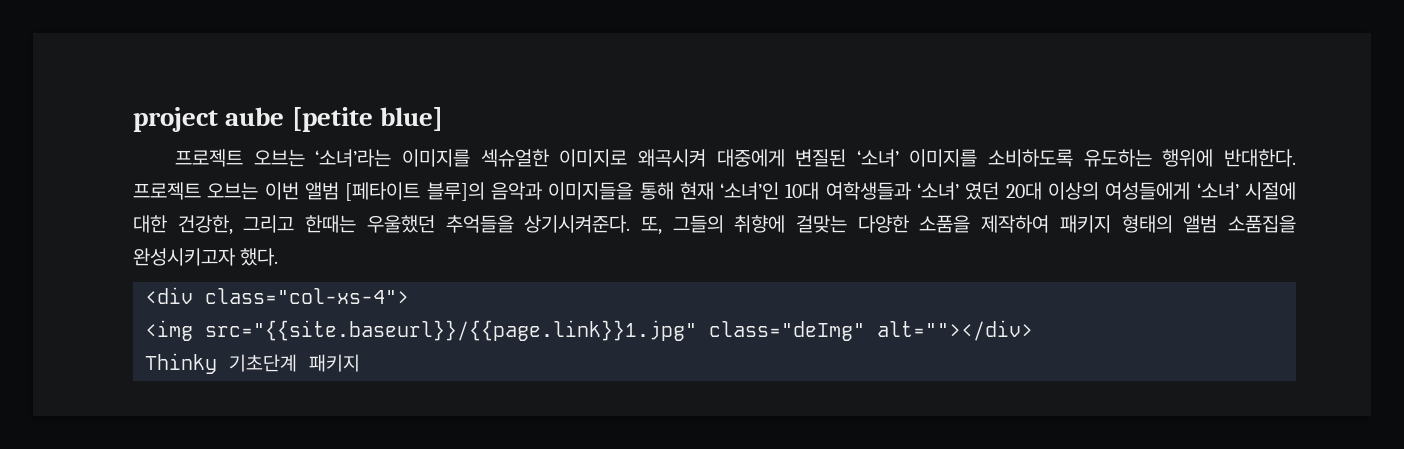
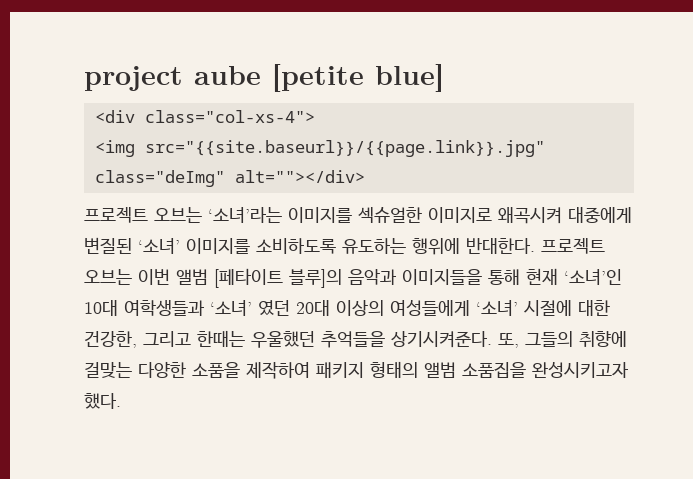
+ <div class="col-xs-4">
+ <img src="{{site.baseurl}}/{{page.link}}.jpg" class="deImg" alt=""></div>
- <div class="col-xs-4">
- <img src="{{site.baseurl}}/{{page.link}}1.jpg" class="deImg" alt=""></div>
- Thinky 기초단계 패키지

